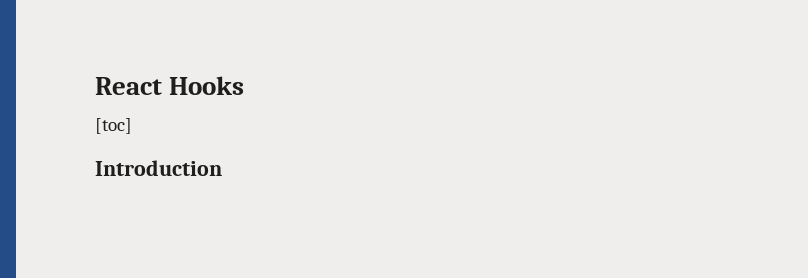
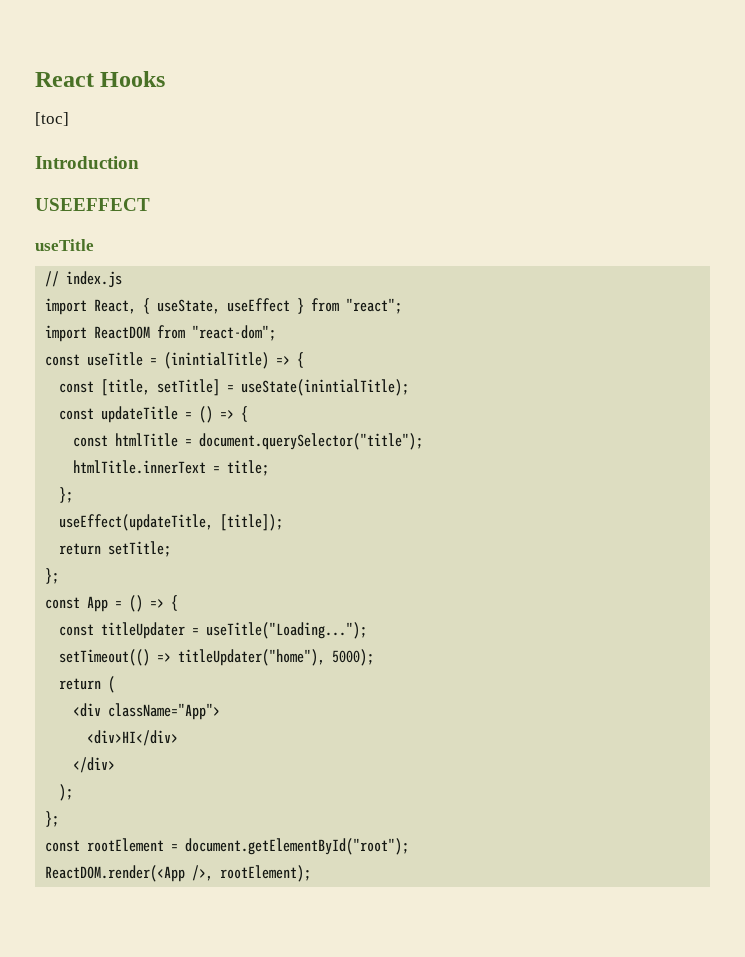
+ USEEFFECT
+ useTitle
+ // index.js
+ import React, { useState, useEffect } from "react";
+ import ReactDOM from "react-dom";
+ const useTitle = (inintialTitle) => {
+ const [title, setTitle] = useState(inintialTitle);
+ const updateTitle = () => {
+ const htmlTitle = document.querySelector("title");
+ htmlTitle.innerText = title;
+ };
+ useEffect(updateTitle, [title]);
+ return setTitle;
+ };
+ const App = () => {
+ const titleUpdater = useTitle("Loading...");
+ setTimeout(() => titleUpdater("home"), 5000);
+ return (
+ <div className="App">
+ <div>HI</div>
+ </div>
+ );
+ };
+ const rootElement = document.getElementById("root");
+ ReactDOM.render(<App />, rootElement);

